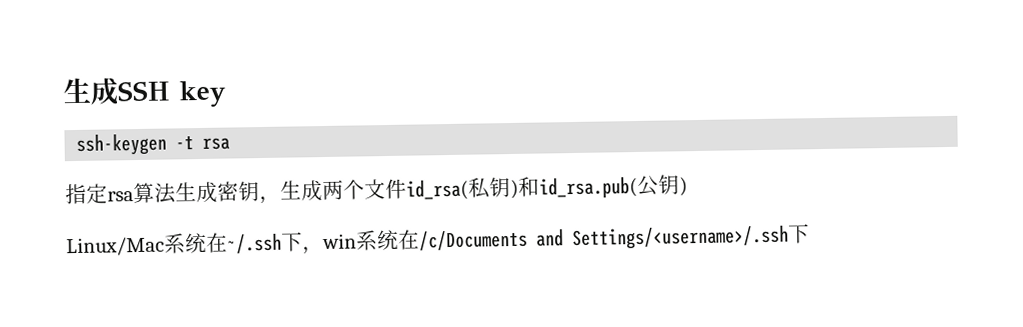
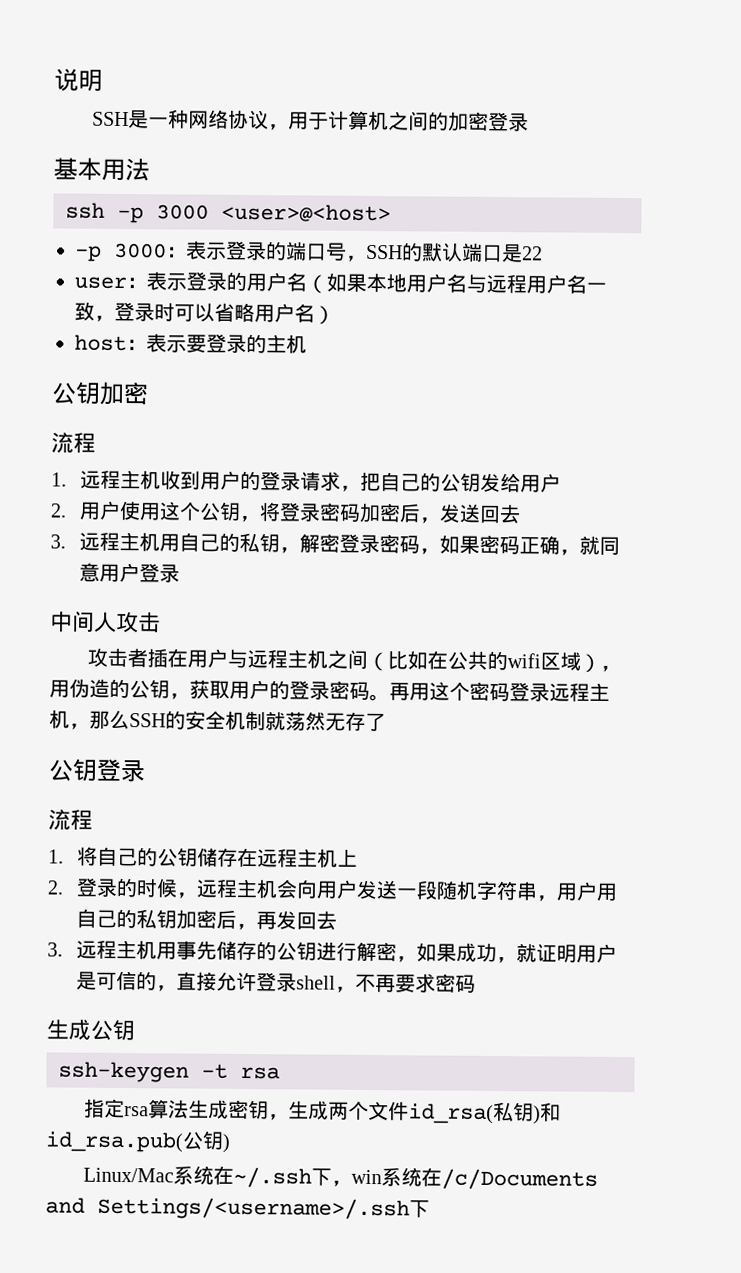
- 生成SSH key
+ 说明
+ SSH是一种网络协议，用于计算机之间的加密登录
+ 基本用法
+ ssh -p 3000 <user>@<host>
+ -p 3000：表示登录的端口号，SSH的默认端口是22
+ user：表示登录的用户名（如果本地用户名与远程用户名一致，登录时可以省略用户名）
+ host：表示要登录的主机
+ 公钥加密
+ 流程
+ 1.远程主机收到用户的登录请求，把自己的公钥发给用户
+ 2.用户使用这个公钥，将登录密码加密后，发送回去
+ 3.远程主机用自己的私钥，解密登录密码，如果密码正确，就同意用户登录
+ 中间人攻击
+ 攻击者插在用户与远程主机之间（比如在公共的wifi区域），用伪造的公钥，获取用户的登录密码。再用这个密码登录远程主机，那么SSH的安全机制就荡然无存了
+ 公钥登录
+ 流程
+ 1.将自己的公钥储存在远程主机上
+ 2.登录的时候，远程主机会向用户发送一段随机字符串，用户用自己的私钥加密后，再发回去
+ 3.远程主机用事先储存的公钥进行解密，如果成功，就证明用户是可信的，直接允许登录shell，不再要求密码
+ 生成公钥

